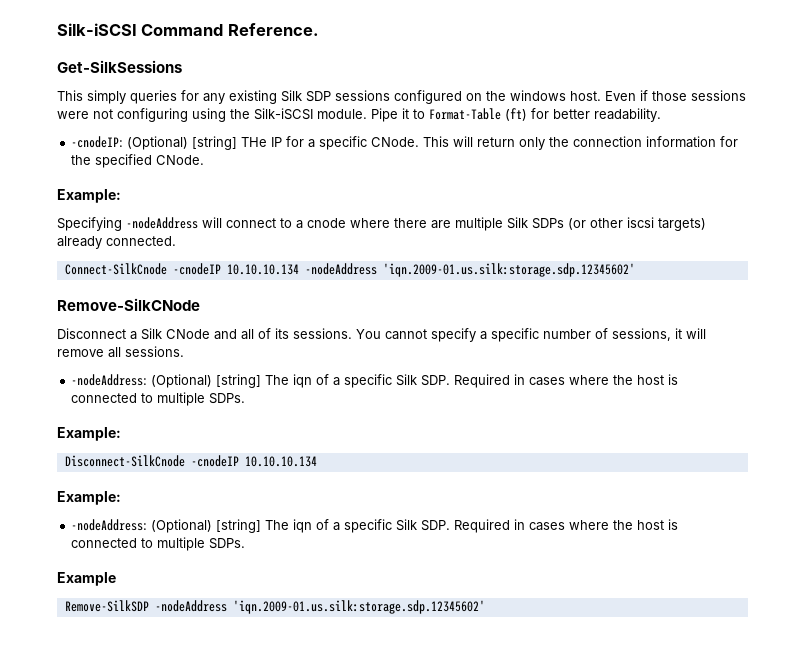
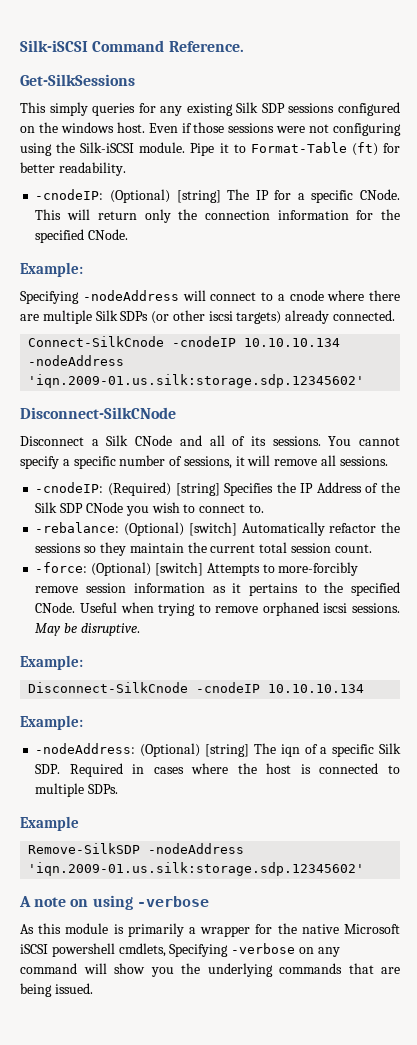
- -cnodeIP: (Optional) [string] THe IP for a specific CNode.
+ -cnodeIP: (Optional) [string] The IP for a specific CNode.
- Remove-SilkCNode
+ Disconnect-SilkCNode
  You cannot specify a specific number of sessions, it will remove all sessions.
- -nodeAddress: (Optional) [string] The iqn of a specific Silk SDP. Required in cases where the host is connected to multiple SDPs.
+ -cnodeIP: (Required) [string] Specifies the IP Address of the Silk SDP CNode you wish to connect to.
+ -rebalance: (Optional) [switch] Automatically refactor the sessions so they maintain the current total session count.
+ -force: (Optional) [switch] Attempts to more-forcibly remove session information as it pertains to the specified CNode. Useful when trying to remove orphaned iscsi sessions. May be disruptive.
+ A note on using -verbose
+ As this module is primarily a wrapper for the native Microsoft iSCSI powershell cmdlets, Specifying -verbose on any command will show you the underlying commands that are being issued.

